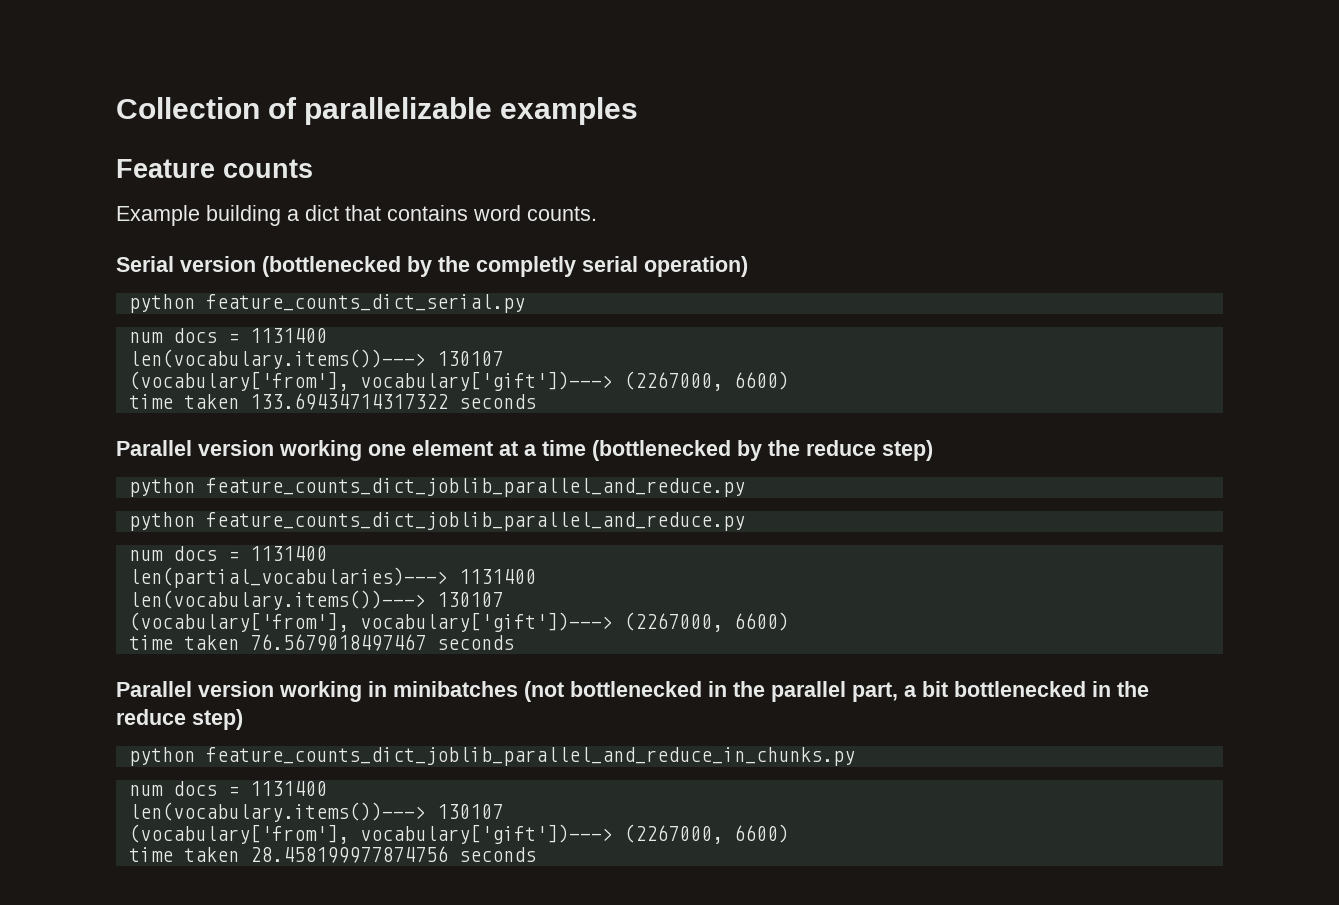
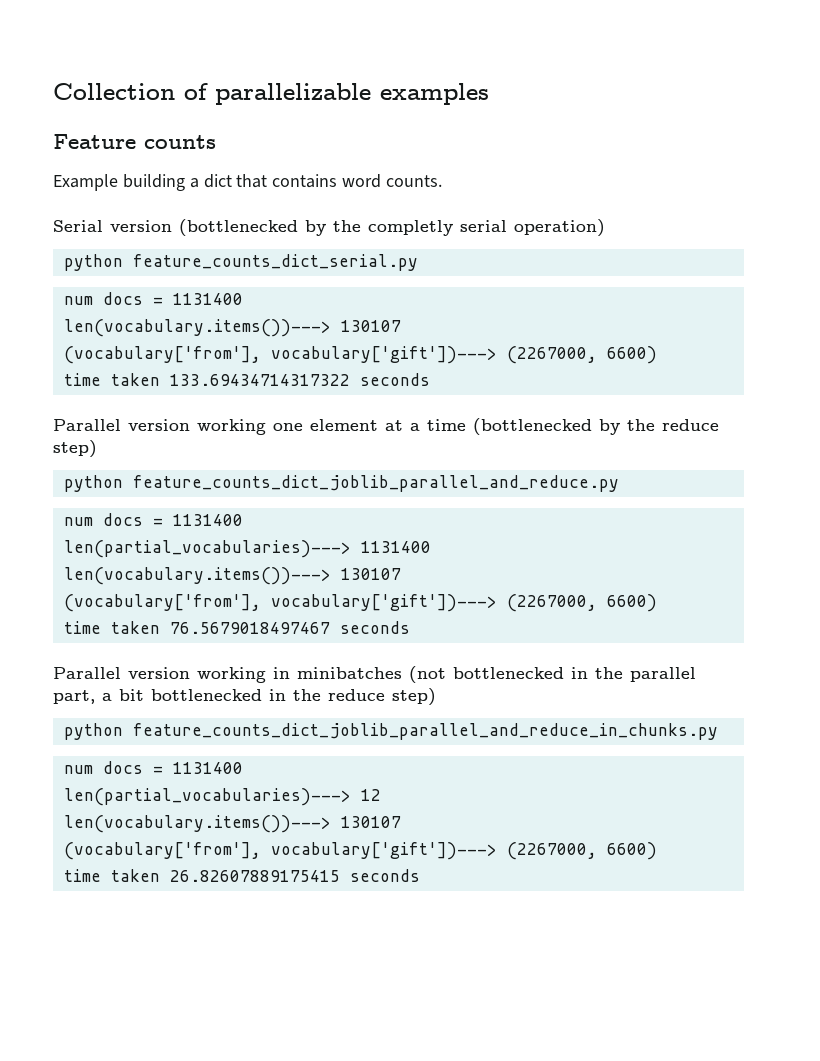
  Parallel version working one element at a time (bottlenecked by the reduce step)
- python feature_counts_dict_joblib_parallel_and_reduce.py
  python feature_counts_dict_joblib_parallel_and_reduce_in_chunks.py
  num docs = 1131400
+ len(partial_vocabularies)---> 12
  len(vocabulary.items())---> 130107
  (vocabulary['from'], vocabulary['gift'])---> (2267000, 6600)
- time taken 28.458199977874756 seconds
+ time taken 26.82607889175415 seconds

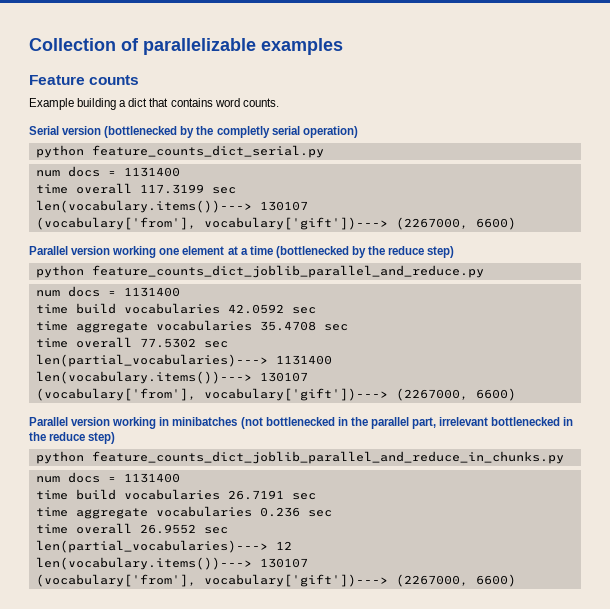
  python feature_counts_dict_serial.py
  num docs = 1131400
+ time overall 117.3199 sec
  len(vocabulary.items())---> 130107
  (vocabulary['from'], vocabulary['gift'])---> (2267000, 6600)
- time taken 133.69434714317322 seconds
+ time build vocabularies 42.0592 sec
+ time aggregate vocabularies 35.4708 sec
+ time overall 77.5302 sec
- time taken 76.5679018497467 seconds
- Parallel version working in minibatches (not bottlenecked in the parallel part, a bit bottlenecked in the reduce step)
+ Parallel version working in minibatches (not bottlenecked in the parallel part, irrelevant bottlenecked in the reduce step)
+ time build vocabularies 26.7191 sec
+ time aggregate vocabularies 0.236 sec
+ time overall 26.9552 sec
- time taken 26.82607889175415 seconds

